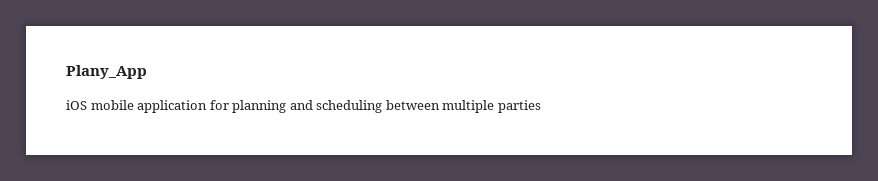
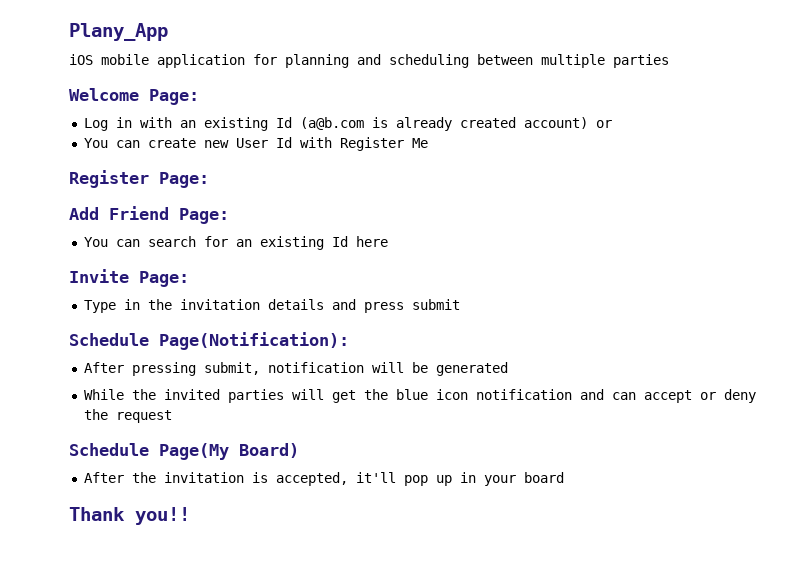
+ Welcome Page:
+ Log in with an existing Id (a@b.com is already created account) or
+ You can create new User Id with Register Me
+ Register Page:
+ Add Friend Page:
+ You can search for an existing Id here
+ Invite Page:
+ Type in the invitation details and press submit
+ Schedule Page(Notification):
+ After pressing submit, notification will be generated
+ While the invited parties will get the blue icon notification and can accept or deny the request
+ Schedule Page(My Board)
+ After the invitation is accepted, it'll pop up in your board
+ Thank you!!

